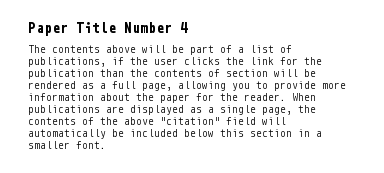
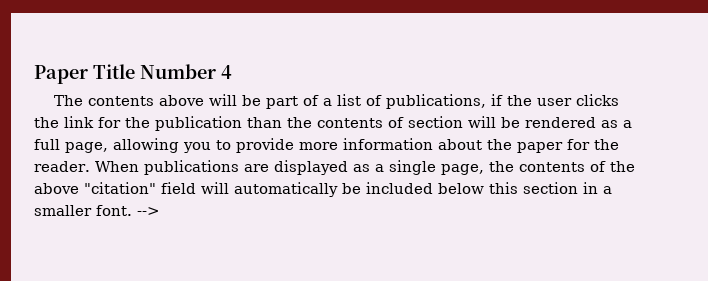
+ -->

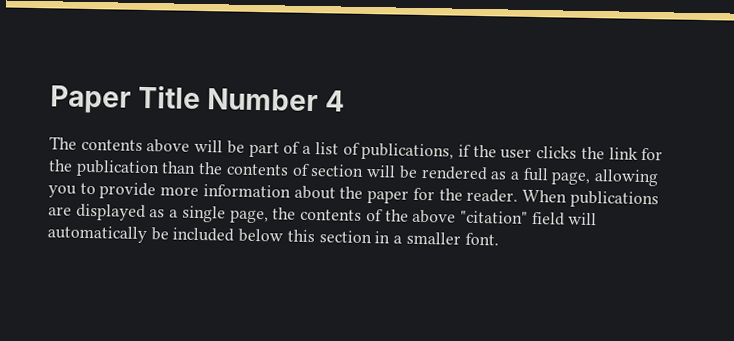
- -->

